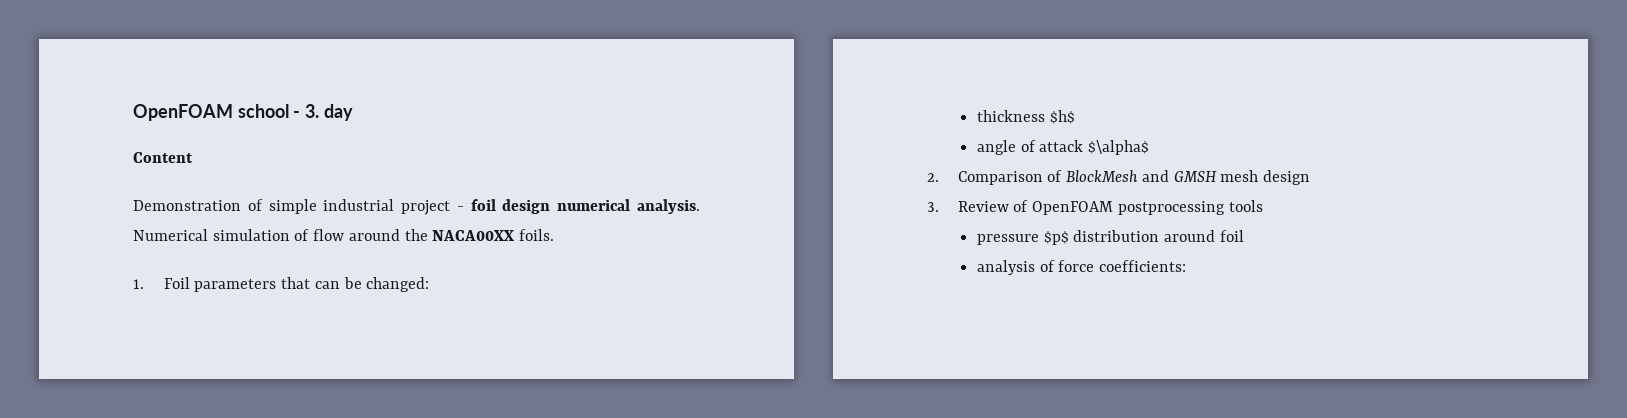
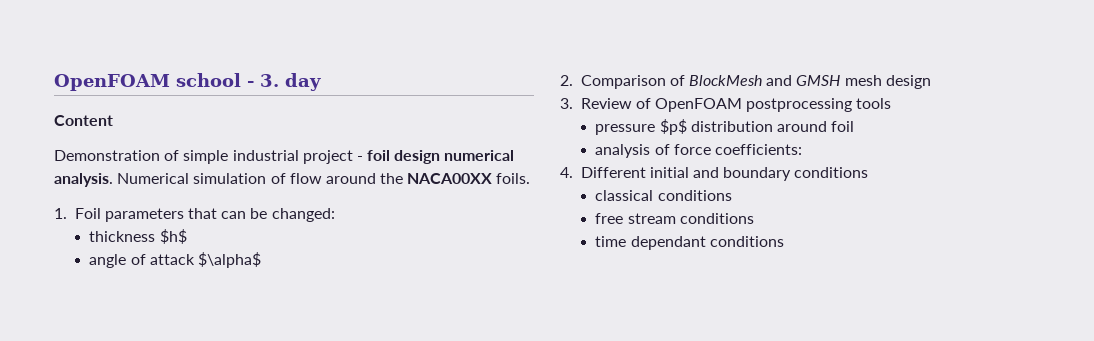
+ 4. Different initial and boundary conditions
+ classical conditions
+ free stream conditions
+ time dependant conditions

